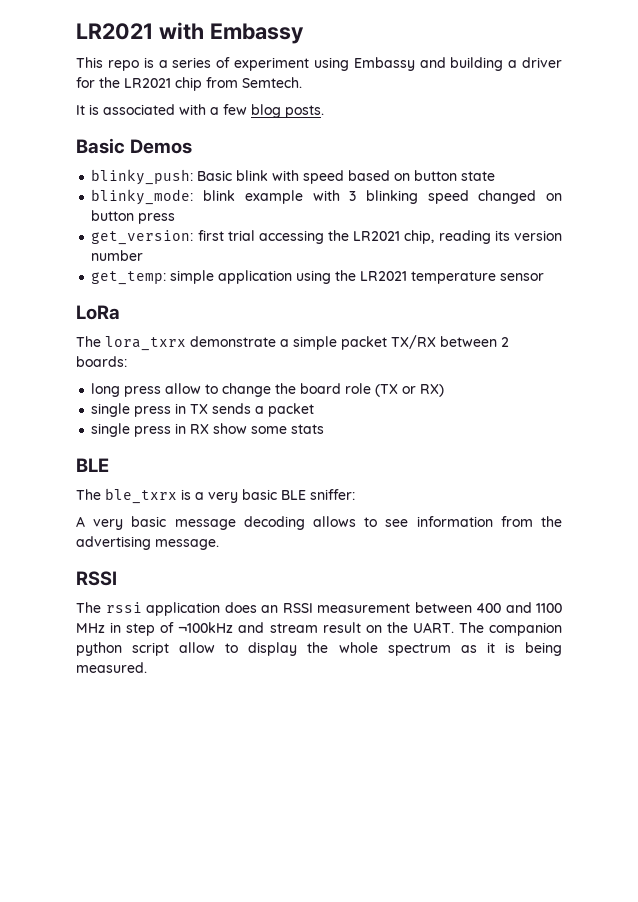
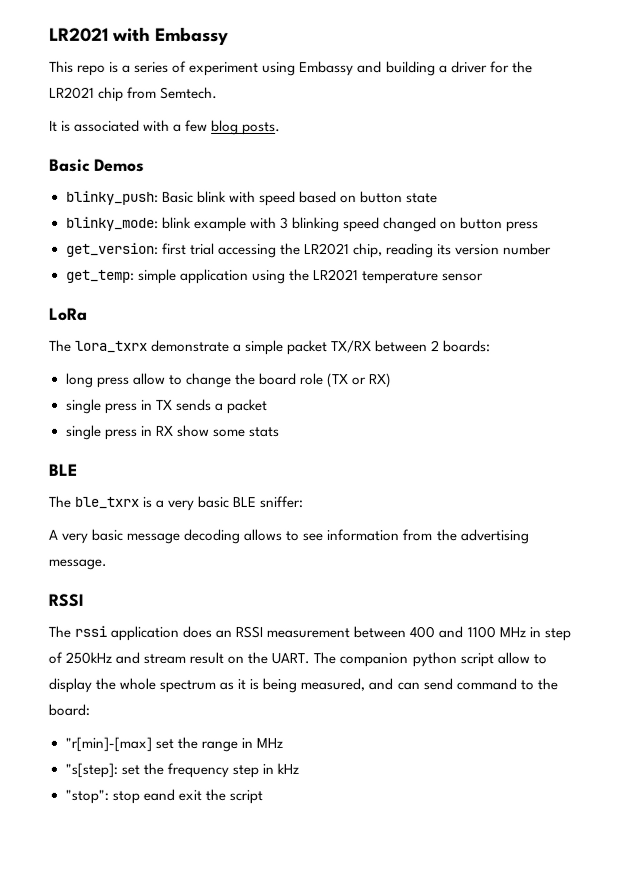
- The rssi application does an RSSI measurement between 400 and 1100 MHz in step of ¬100kHz and stream result on the UART.
+ The rssi application does an RSSI measurement between 400 and 1100 MHz in step of 250kHz and stream result on the UART.
- The companion python script allow to display the whole spectrum as it is being measured.
+ The companion python script allow to display the whole spectrum as it is being measured, and can send command to the board:
+ "r[min]-[max] set the range in MHz
+ "s[step]: set the frequency step in kHz
+ "stop": stop eand exit the script

